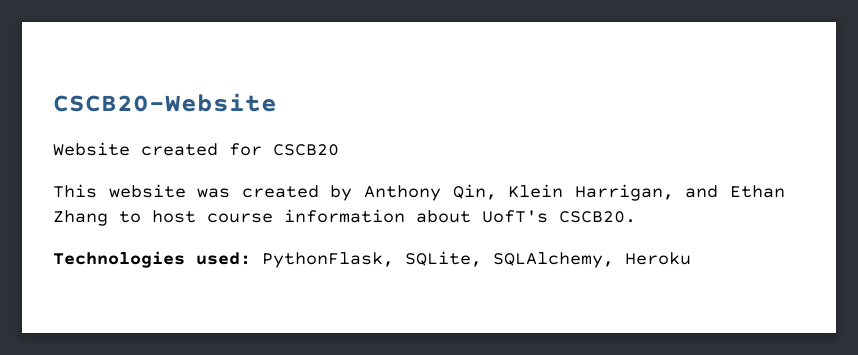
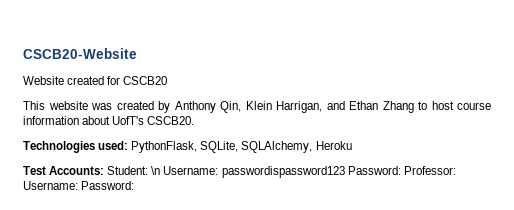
+ Test Accounts: Student: \n Username: passwordispassword123 Password: Professor: Username: Password:

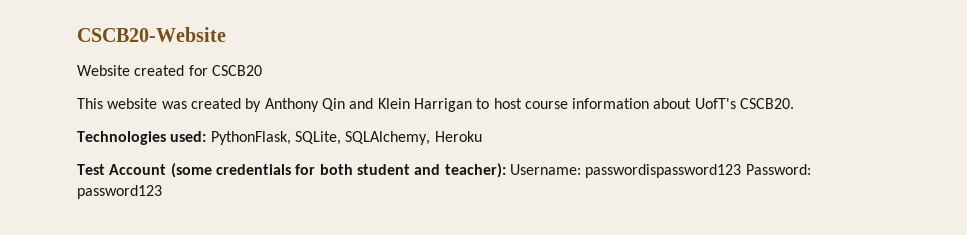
- This website was created by Anthony Qin, Klein Harrigan, and Ethan Zhang to host course information about UofT's CSCB20.
+ This website was created by Anthony Qin and Klein Harrigan to host course information about UofT's CSCB20.
- Test Accounts: Student: \n Username: passwordispassword123 Password: Professor: Username: Password:
+ Test Account (some credentials for both student and teacher): Username: passwordispassword123 Password: password123

